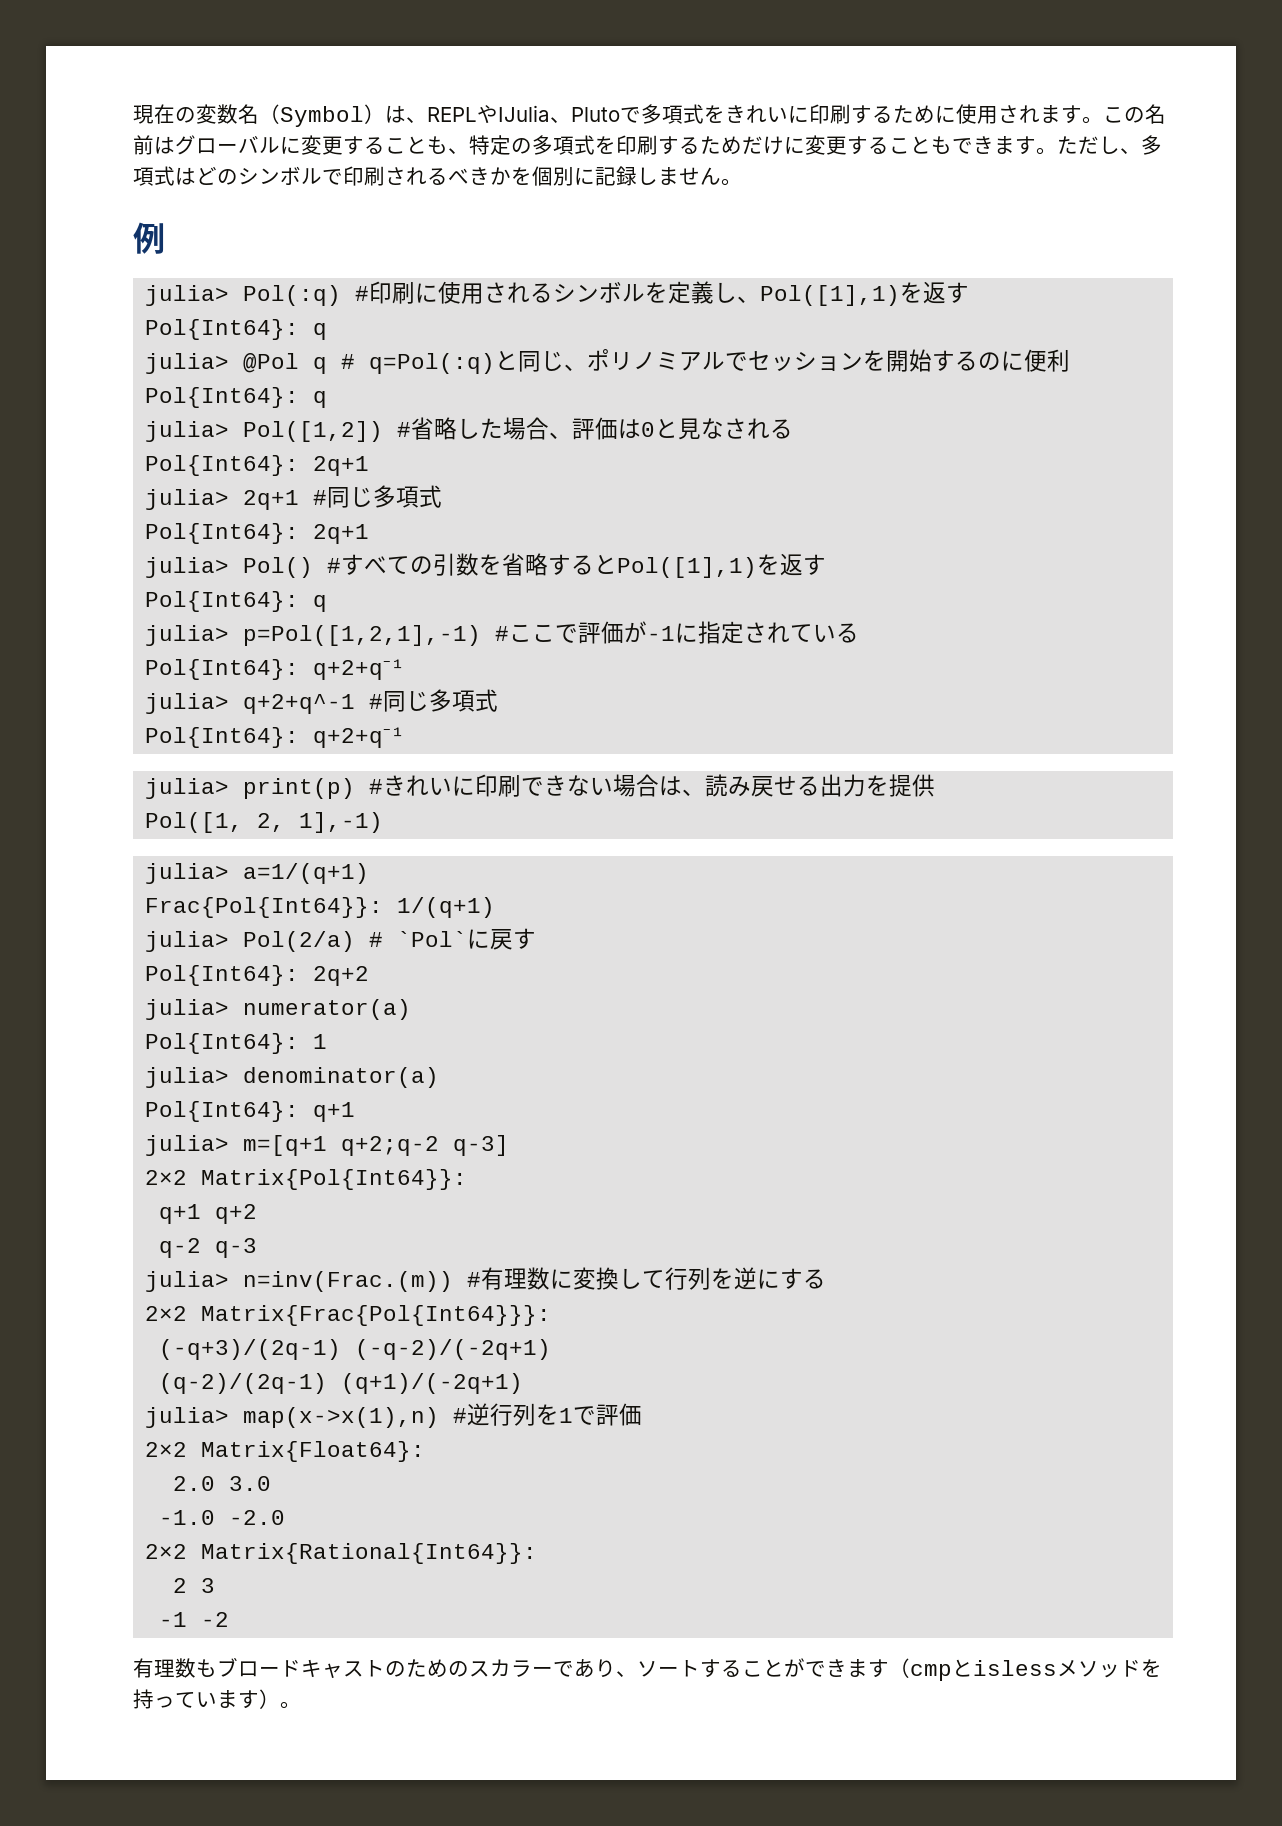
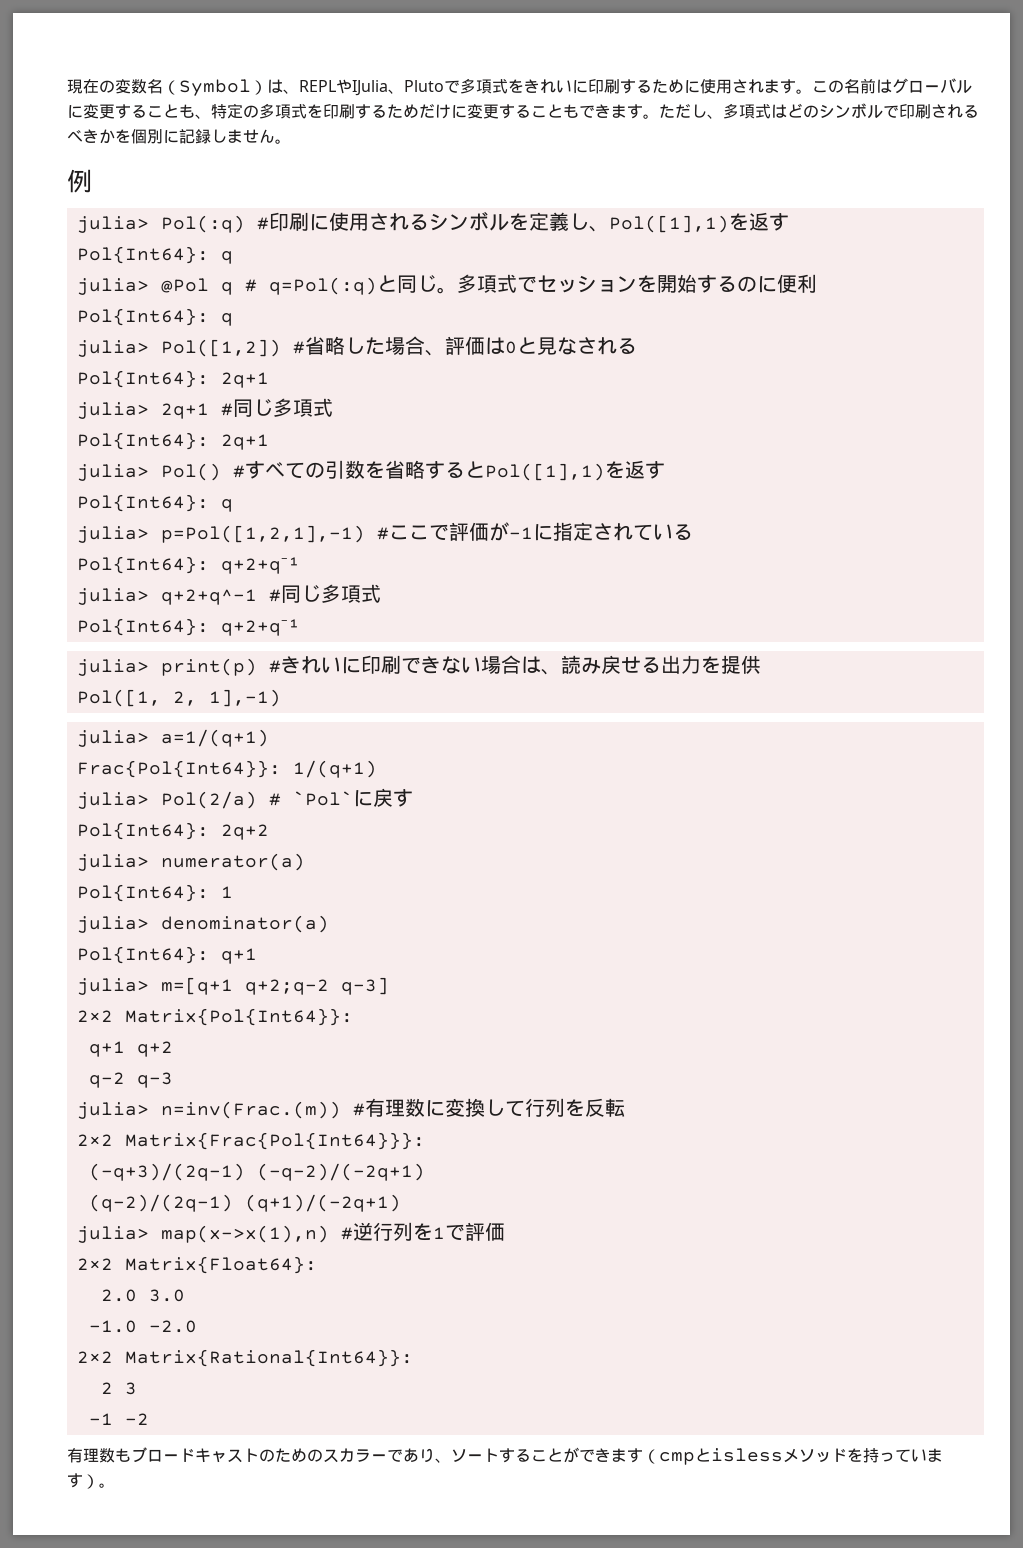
- julia> @Pol q # q=Pol(:q)と同じ、ポリノミアルでセッションを開始するのに便利
+ julia> @Pol q # q=Pol(:q)と同じ。多項式でセッションを開始するのに便利
- julia> n=inv(Frac.(m)) #有理数に変換して行列を逆にする
+ julia> n=inv(Frac.(m)) #有理数に変換して行列を反転

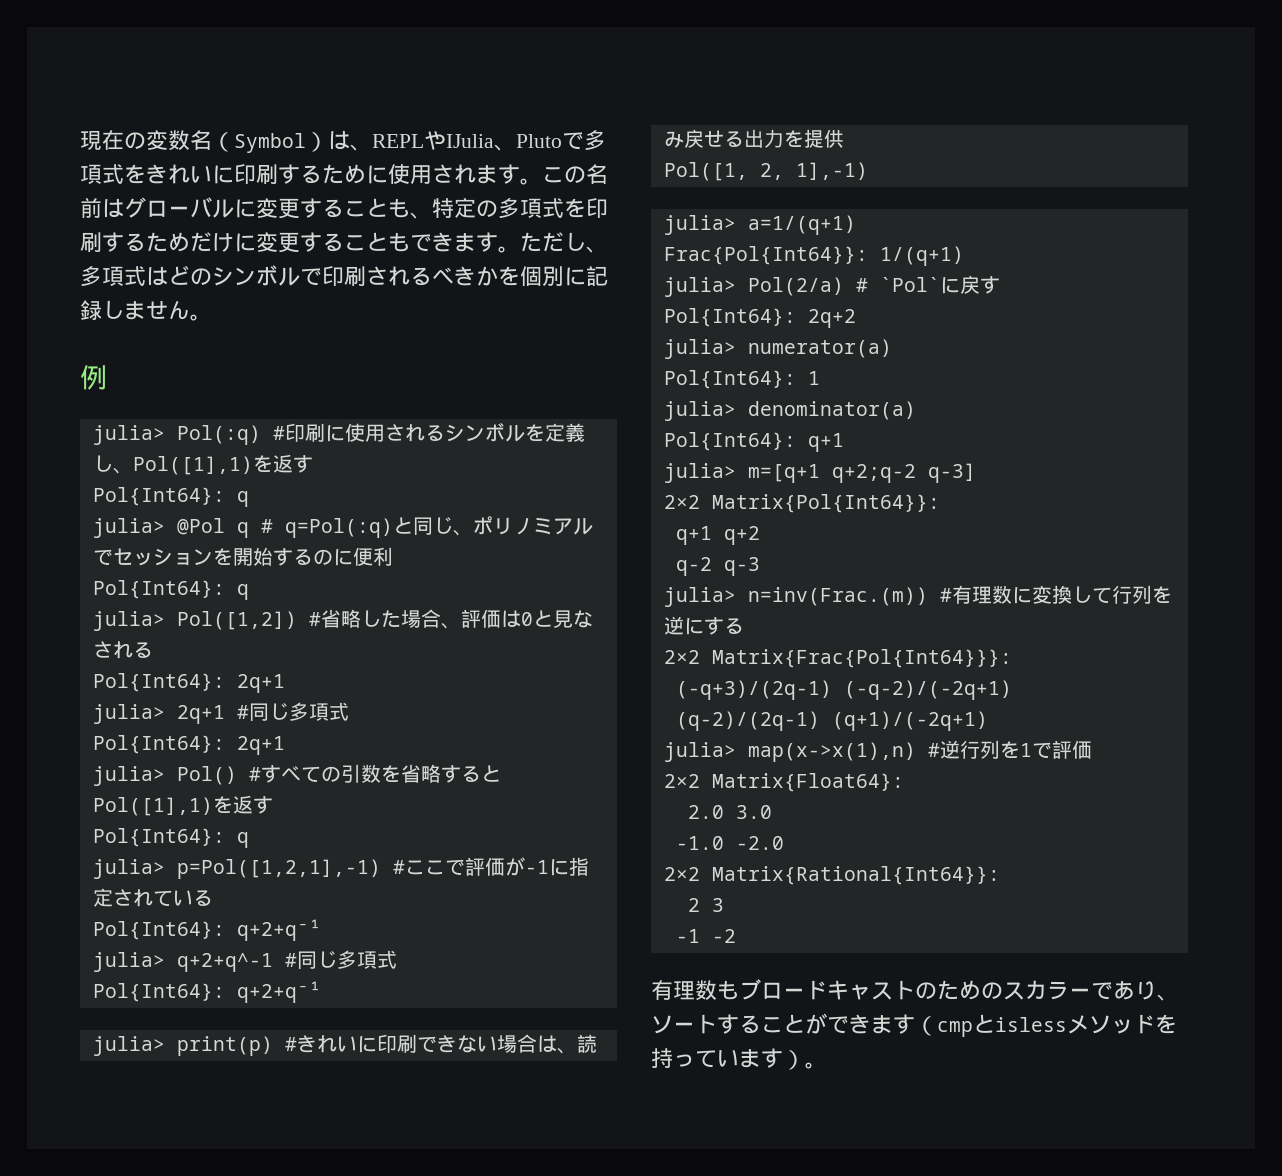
- julia> @Pol q # q=Pol(:q)と同じ。多項式でセッションを開始するのに便利
+ julia> @Pol q # q=Pol(:q)と同じ、ポリノミアルでセッションを開始するのに便利
- julia> n=inv(Frac.(m)) #有理数に変換して行列を反転
+ julia> n=inv(Frac.(m)) #有理数に変換して行列を逆にする

